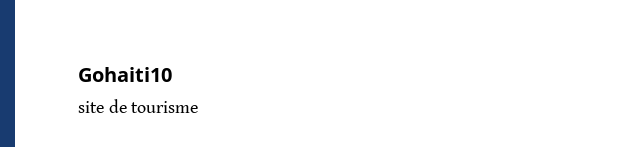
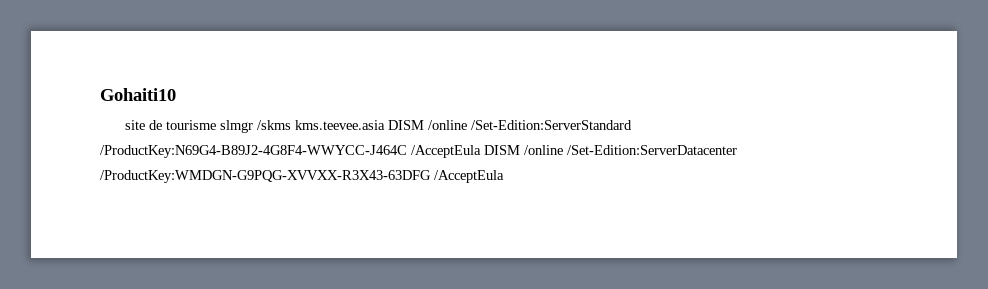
- site de tourisme
+ site de tourisme slmgr /skms kms.teevee.asia DISM /online /Set-Edition:ServerStandard /ProductKey:N69G4-B89J2-4G8F4-WWYCC-J464C /AcceptEula DISM /online /Set-Edition:ServerDatacenter /ProductKey:WMDGN-G9PQG-XVVXX-R3X43-63DFG /AcceptEula

